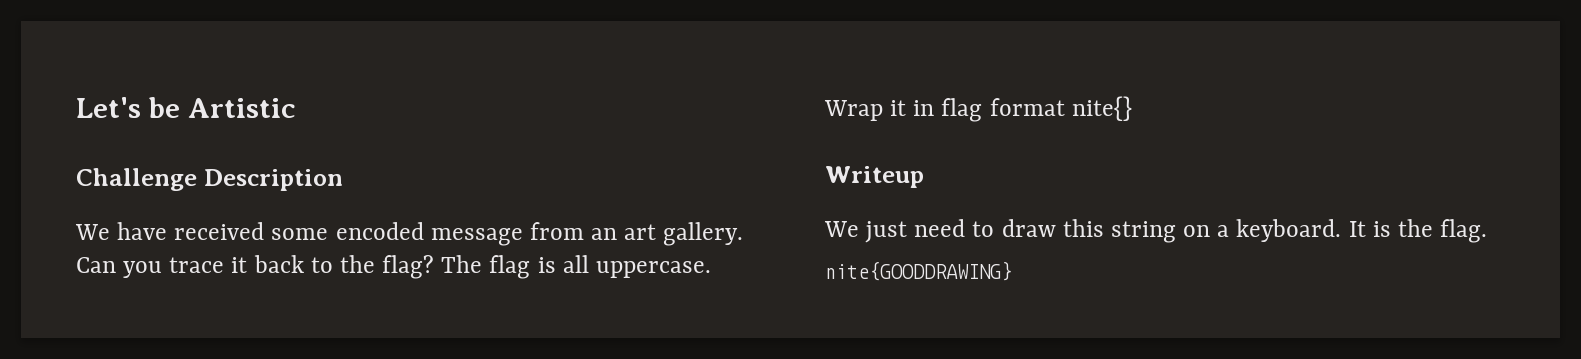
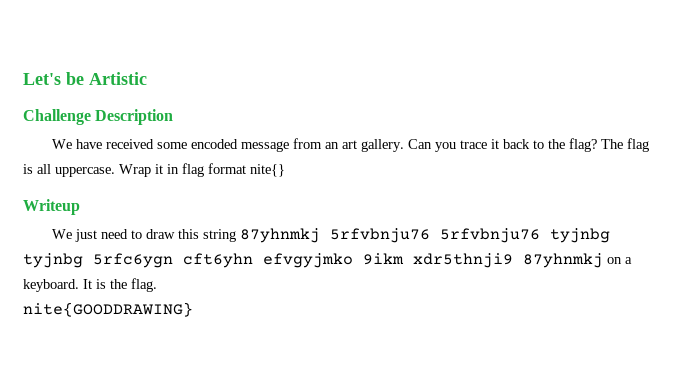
- We just need to draw this string on a keyboard.
+ We just need to draw this string 87yhnmkj 5rfvbnju76 5rfvbnju76 tyjnbg tyjnbg 5rfc6ygn cft6yhn efvgyjmko 9ikm xdr5thnji9 87yhnmkj on a keyboard.

